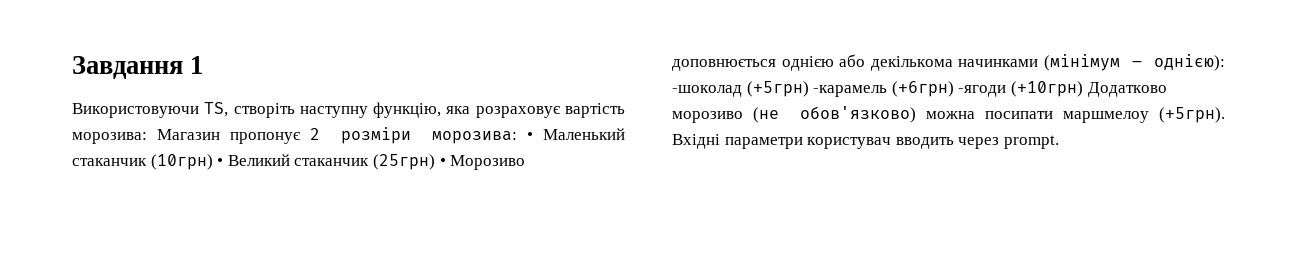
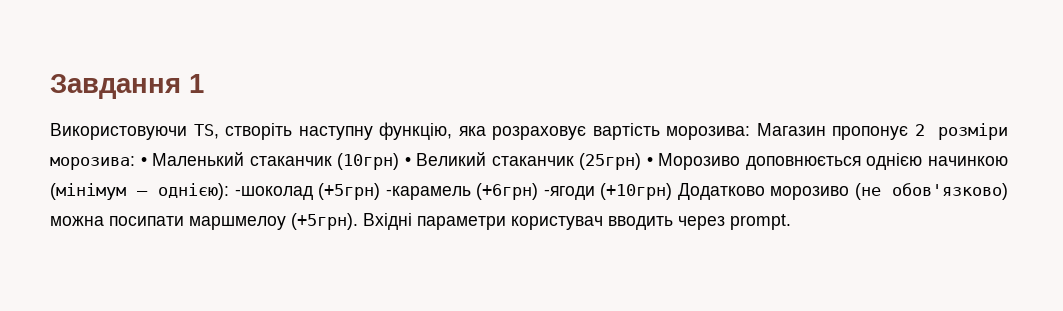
- Використовуючи TS, створіть наступну функцію, яка розраховує вартість морозива: Магазин пропонує 2 розміри морозива: • Маленький стаканчик (10грн) • Великий стаканчик (25грн) • Морозиво доповнюється однією або декількома начинками (мінімум – однією): -шоколад (+5грн) -карамель (+6грн) -ягоди (+10грн) Додатково морозиво (не обов'язково) можна посипати маршмелоу (+5грн).
+ Використовуючи TS, створіть наступну функцію, яка розраховує вартість морозива: Магазин пропонує 2 розміри морозива: • Маленький стаканчик (10грн) • Великий стаканчик (25грн) • Морозиво доповнюється однією начинкою (мінімум – однією): -шоколад (+5грн) -карамель (+6грн) -ягоди (+10грн) Додатково морозиво (не обов'язково) можна посипати маршмелоу (+5грн).

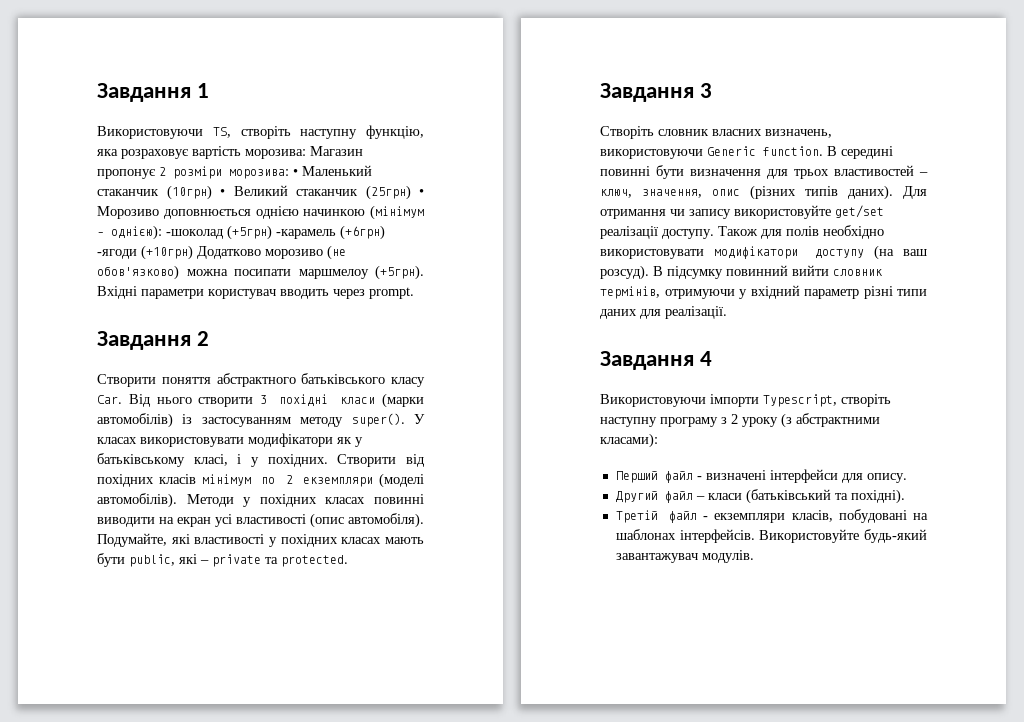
+ Завдання 2
+ Створити поняття абстрактного батьківського класу Car. Від нього створити 3 похідні класи (марки автомобілів) із застосуванням методу super(). У класах використовувати модифікатори як у батьківському класі, і у похідних. Створити від похідних класів мінімум по 2 екземпляри (моделі автомобілів). Методи у похідних класах повинні виводити на екран усі властивості (опис автомобіля). Подумайте, які властивості у похідних класах мають бути public, які – private та protected.
+ Завдання 3
+ Створіть словник власних визначень, використовуючи Generic function. В середині повинні бути визначення для трьох властивостей – ключ, значення, опис (різних типів даних). Для отримання чи запису використовуйте get/set реалізації доступу. Також для полів необхідно використовувати модифікатори доступу (на ваш розсуд). В підсумку повинний вийти словник термінів, отримуючи у вхідний параметр різні типи даних для реалізації.
+ Завдання 4
+ Використовуючи імпорти Typescript, створіть наступну програму з 2 уроку (з абстрактними класами):
+ Перший файл - визначені інтерфейси для опису.
+ Другий файл – класи (батьківський та похідні).
+ Третій файл - екземпляри класів, побудовані на шаблонах інтерфейсів. Використовуйте будь-який завантажувач модулів.

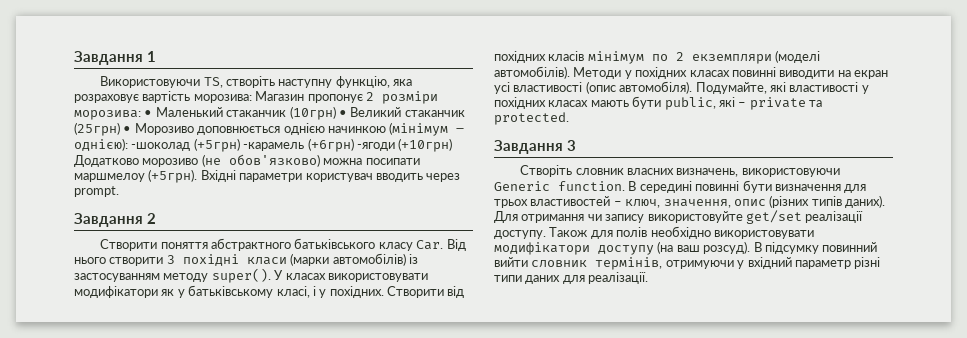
- Завдання 4
- Використовуючи імпорти Typescript, створіть наступну програму з 2 уроку (з абстрактними класами):
- Перший файл - визначені інтерфейси для опису.
- Другий файл – класи (батьківський та похідні).
- Третій файл - екземпляри класів, побудовані на шаблонах інтерфейсів. Використовуйте будь-який завантажувач модулів.

